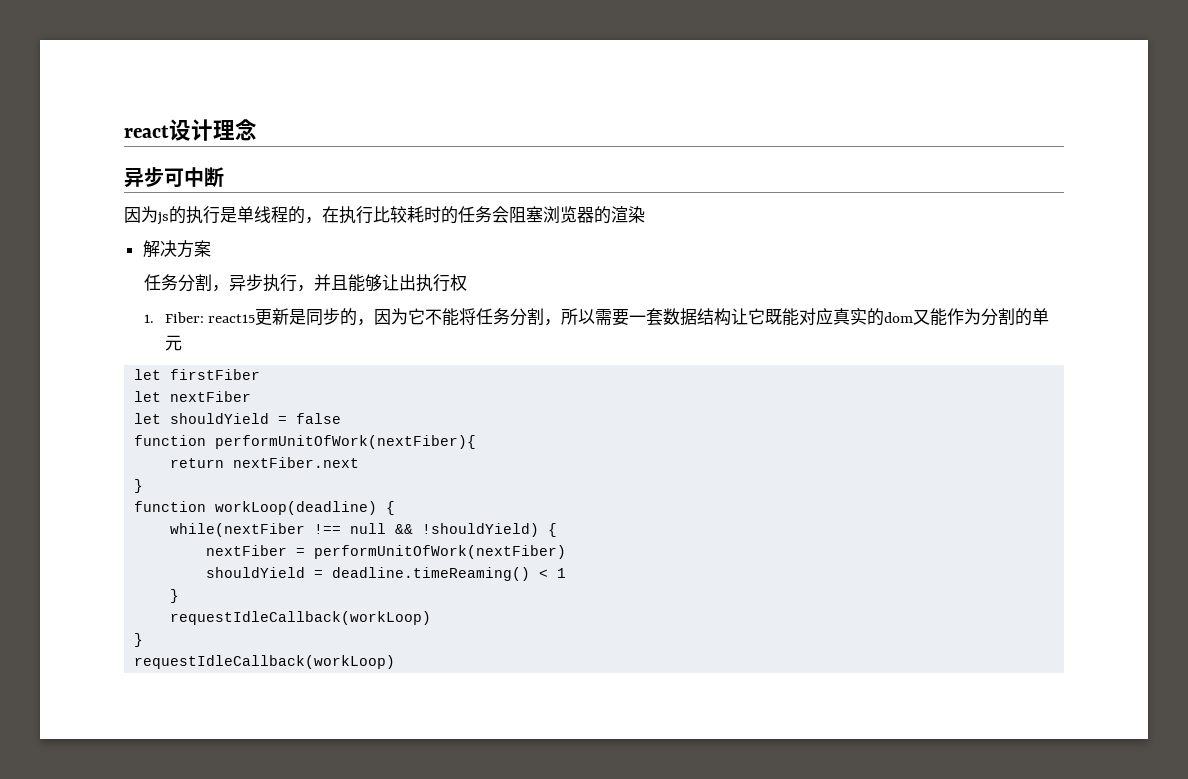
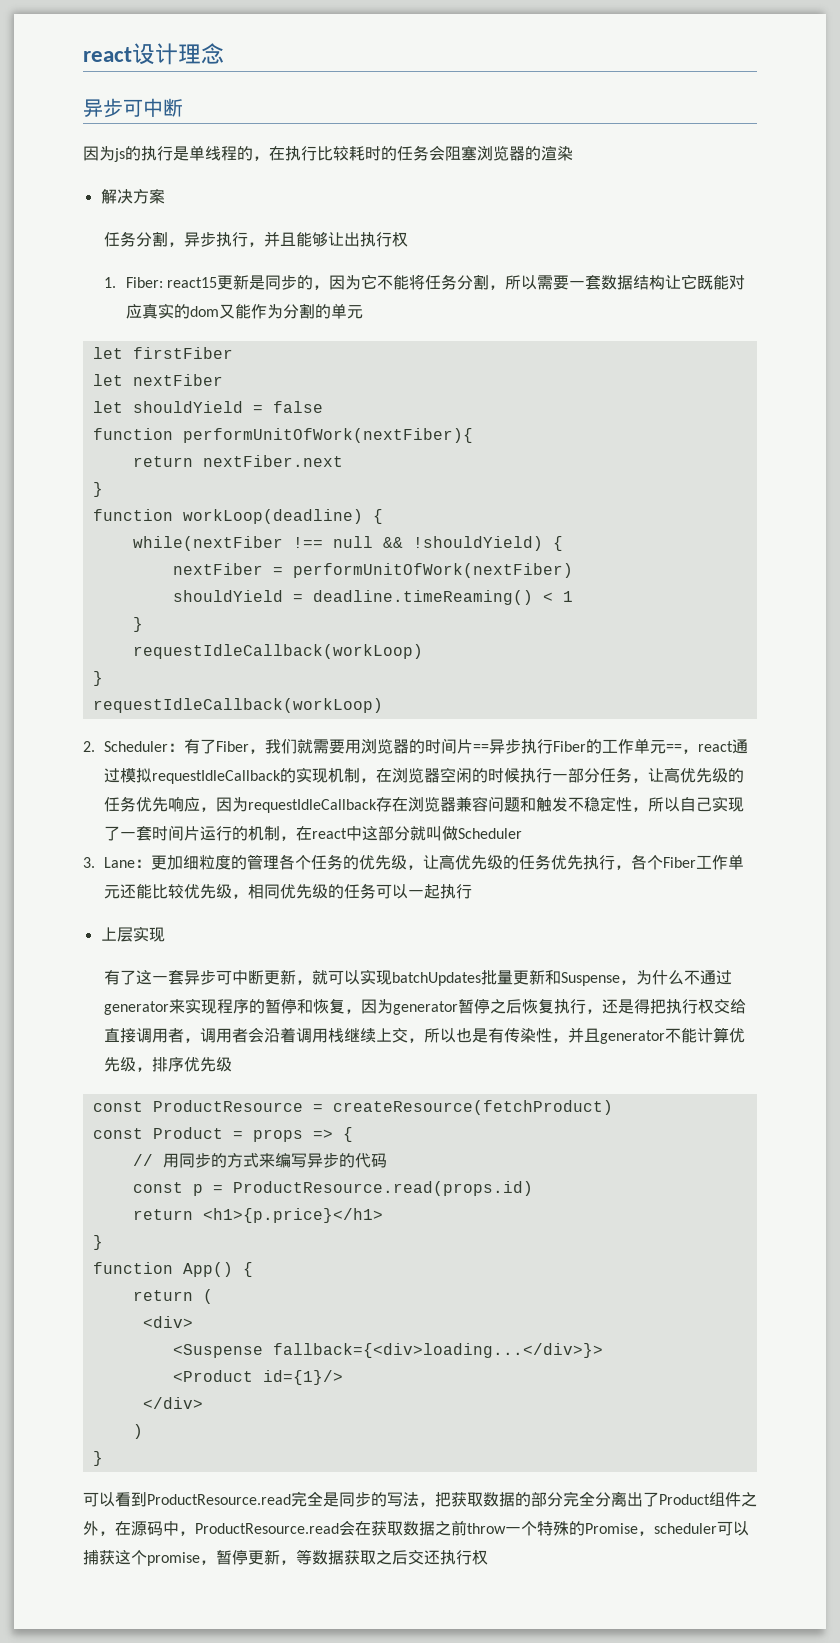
+ 2. Scheduler：有了Fiber，我们就需要用浏览器的时间片==异步执行Fiber的工作单元==，react通过模拟requestIdleCallback的实现机制，在浏览器空闲的时候执行一部分任务，让高优先级的任务优先响应，因为requestIdleCallback存在浏览器兼容问题和触发不稳定性，所以自己实现了一套时间片运行的机制，在react中这部分就叫做Scheduler
+ 3. Lane：更加细粒度的管理各个任务的优先级，让高优先级的任务优先执行，各个Fiber工作单元还能比较优先级，相同优先级的任务可以一起执行
+ 上层实现
+ 有了这一套异步可中断更新，就可以实现batchUpdates批量更新和Suspense，为什么不通过generator来实现程序的暂停和恢复，因为generator暂停之后恢复执行，还是得把执行权交给直接调用者，调用者会沿着调用栈继续上交，所以也是有传染性，并且generator不能计算优先级，排序优先级
+ const ProductResource = createResource(fetchProduct)
+ const Product = props => {
+ // 用同步的方式来编写异步的代码
+ const p = ProductResource.read(props.id)
+ return <h1>{p.price}</h1>
+ }
+ function App() {
+ return (
+ <div>
+ <Suspense fallback={<div>loading...</div>}>
+ <Product id={1}/>
+ </div>
+ )
+ }
+ 可以看到ProductResource.read完全是同步的写法，把获取数据的部分完全分离出了Product组件之外，在源码中，ProductResource.read会在获取数据之前throw一个特殊的Promise，scheduler可以捕获这个promise，暂停更新，等数据获取之后交还执行权

